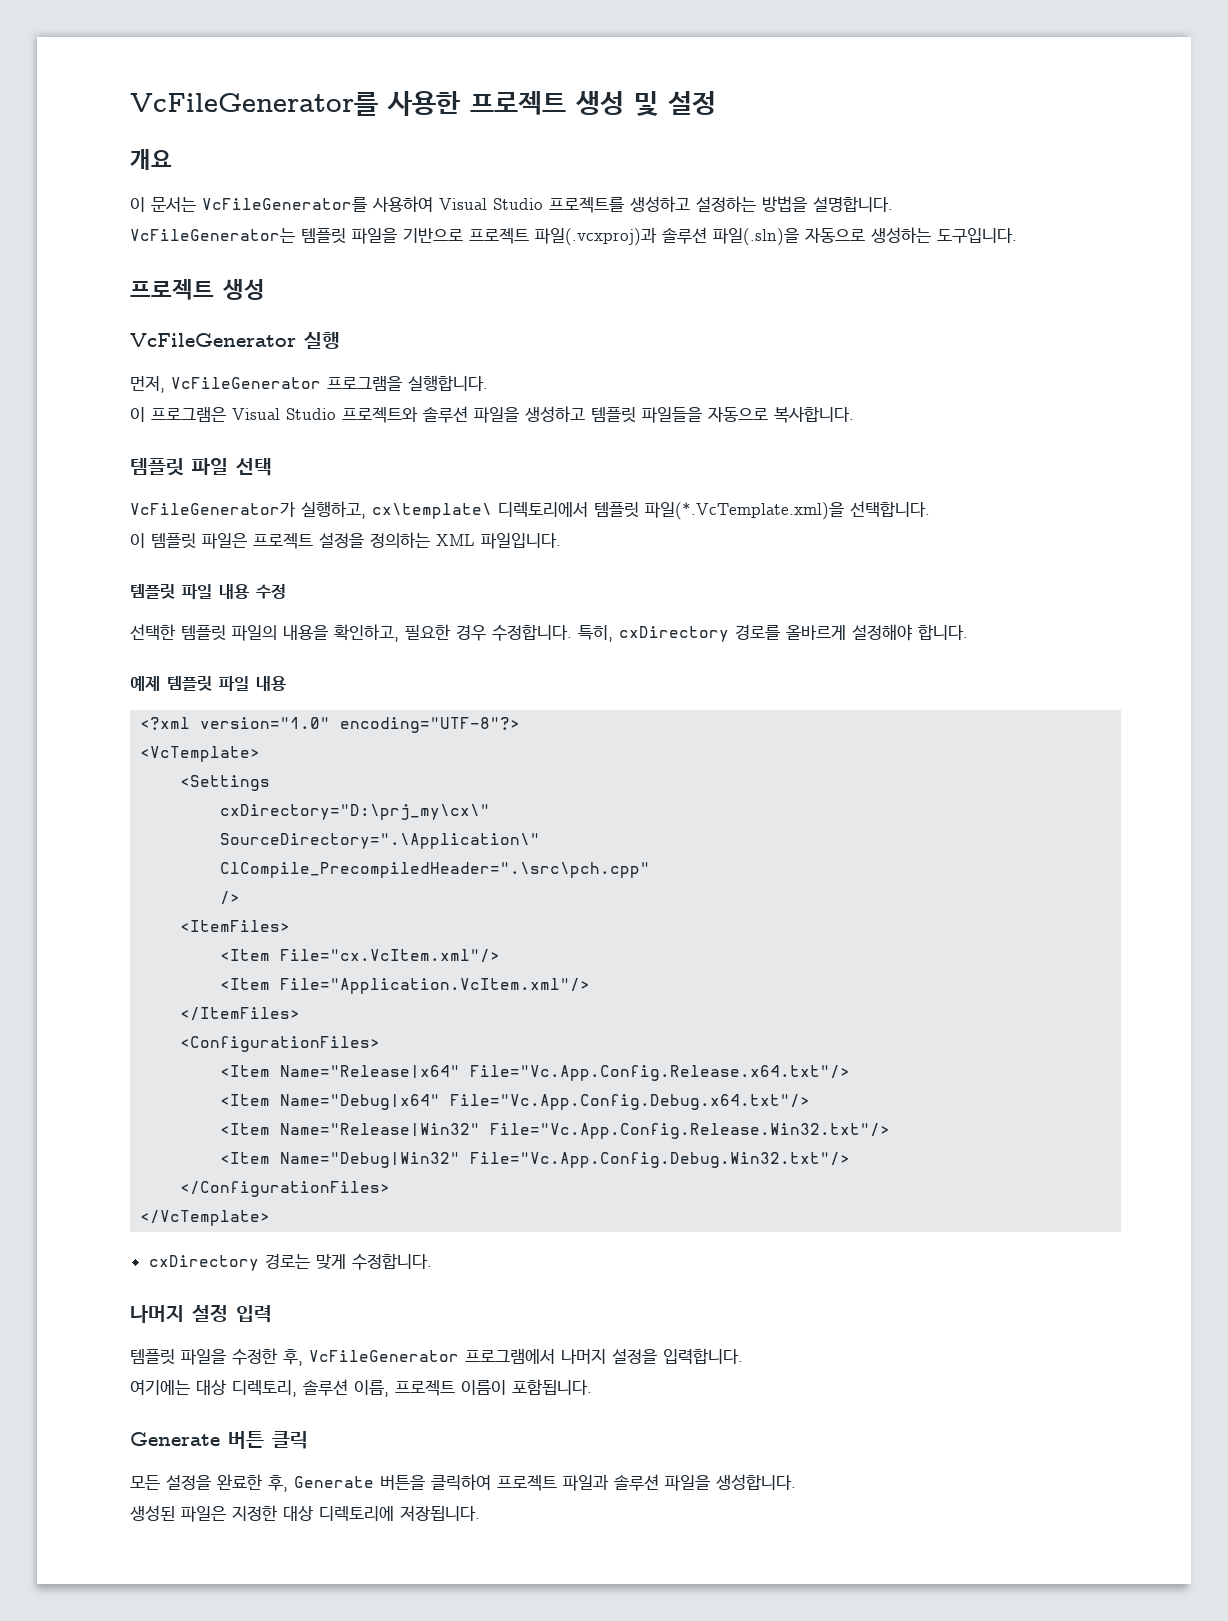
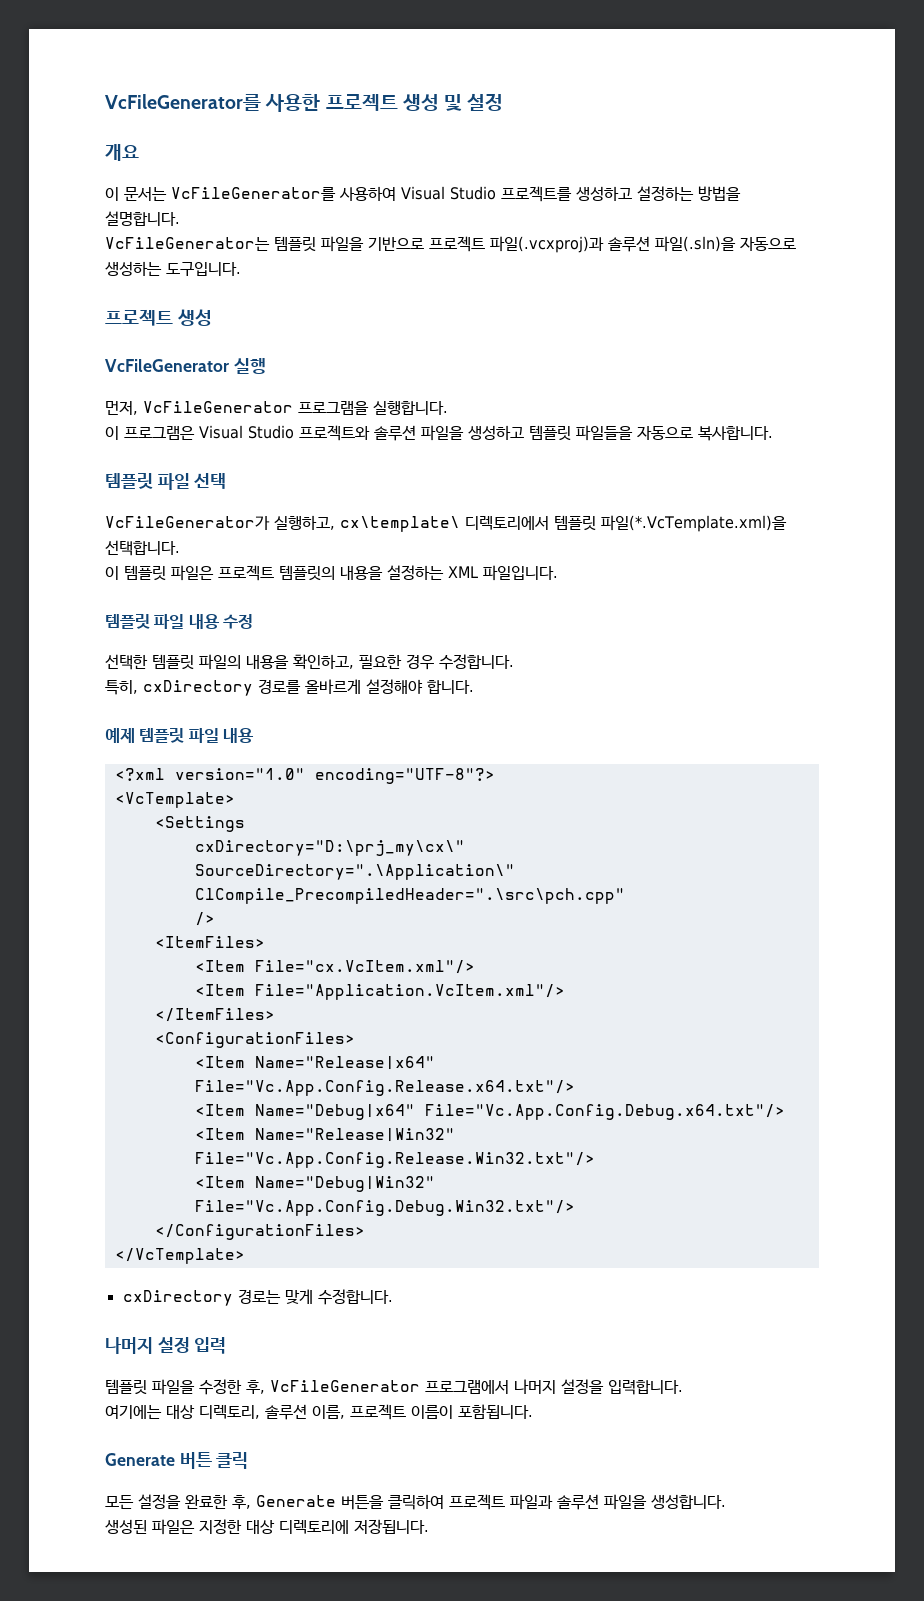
- 이 템플릿 파일은 프로젝트 설정을 정의하는 XML 파일입니다.
+ 이 템플릿 파일은 프로젝트 템플릿의 내용을 설정하는 XML 파일입니다.
- 선택한 템플릿 파일의 내용을 확인하고, 필요한 경우 수정합니다. 특히, cxDirectory 경로를 올바르게 설정해야 합니다.
+ 선택한 템플릿 파일의 내용을 확인하고, 필요한 경우 수정합니다.
+ 특히, cxDirectory 경로를 올바르게 설정해야 합니다.

